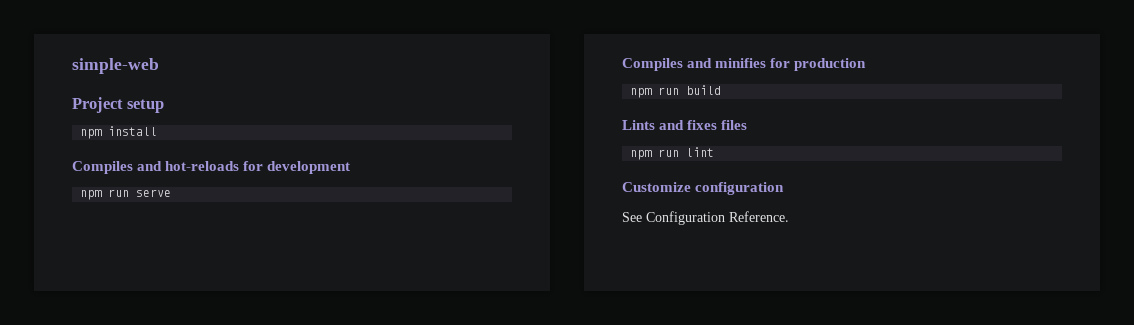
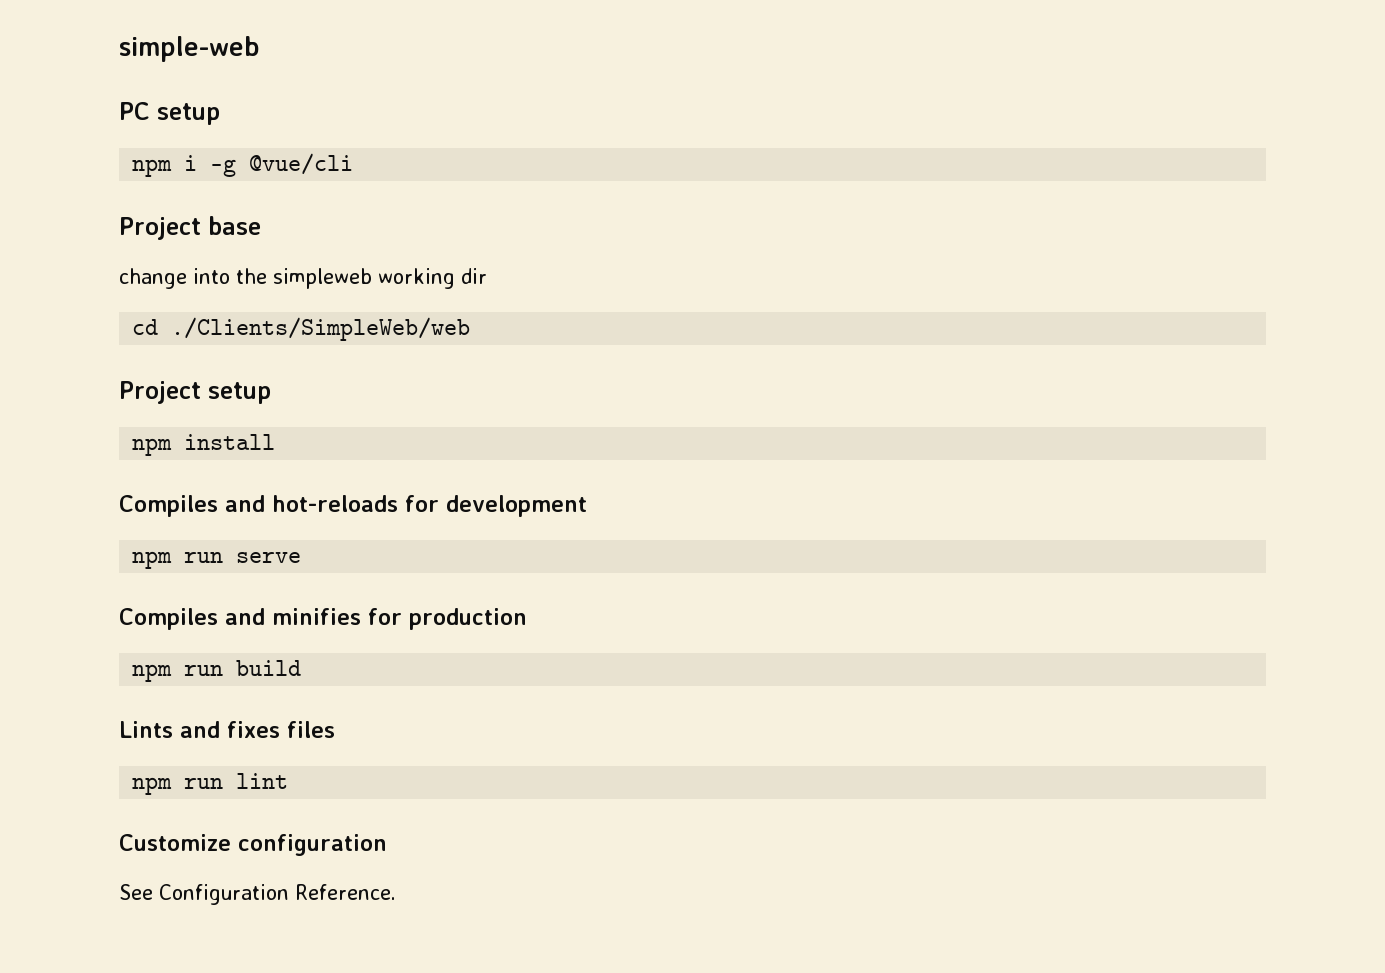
+ PC setup
+ npm i -g @vue/cli
+ Project base
+ change into the simpleweb working dir
+ cd ./Clients/SimpleWeb/web

